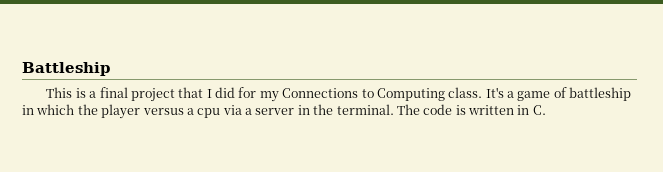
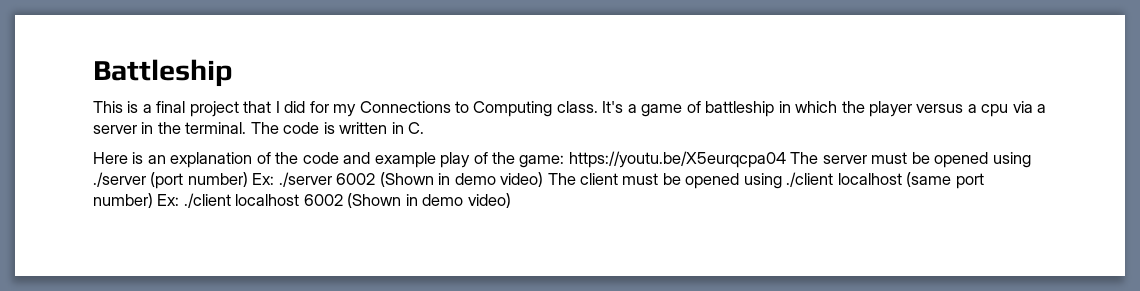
+ Here is an explanation of the code and example play of the game: https://youtu.be/X5eurqcpa04 The server must be opened using ./server (port number) Ex: ./server 6002 (Shown in demo video) The client must be opened using ./client localhost (same port number) Ex: ./client localhost 6002 (Shown in demo video)

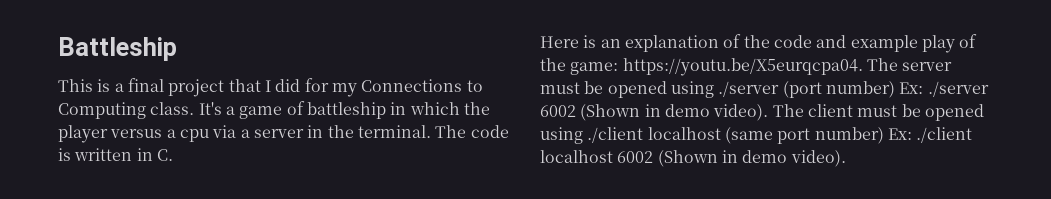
- Here is an explanation of the code and example play of the game: https://youtu.be/X5eurqcpa04 The server must be opened using ./server (port number) Ex: ./server 6002 (Shown in demo video) The client must be opened using ./client localhost (same port number) Ex: ./client localhost 6002 (Shown in demo video)
+ Here is an explanation of the code and example play of the game: https://youtu.be/X5eurqcpa04. The server must be opened using ./server (port number) Ex: ./server 6002 (Shown in demo video). The client must be opened using ./client localhost (same port number) Ex: ./client localhost 6002 (Shown in demo video).

